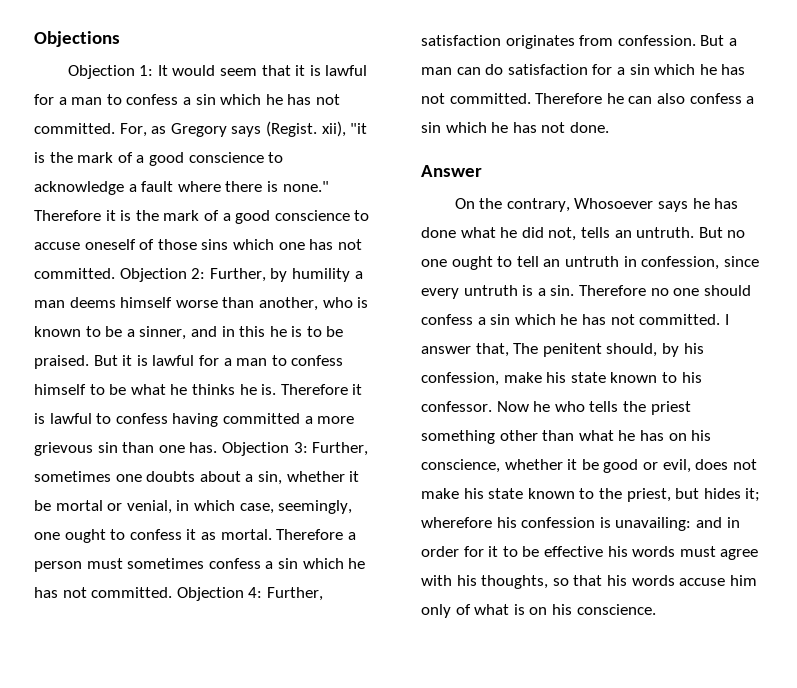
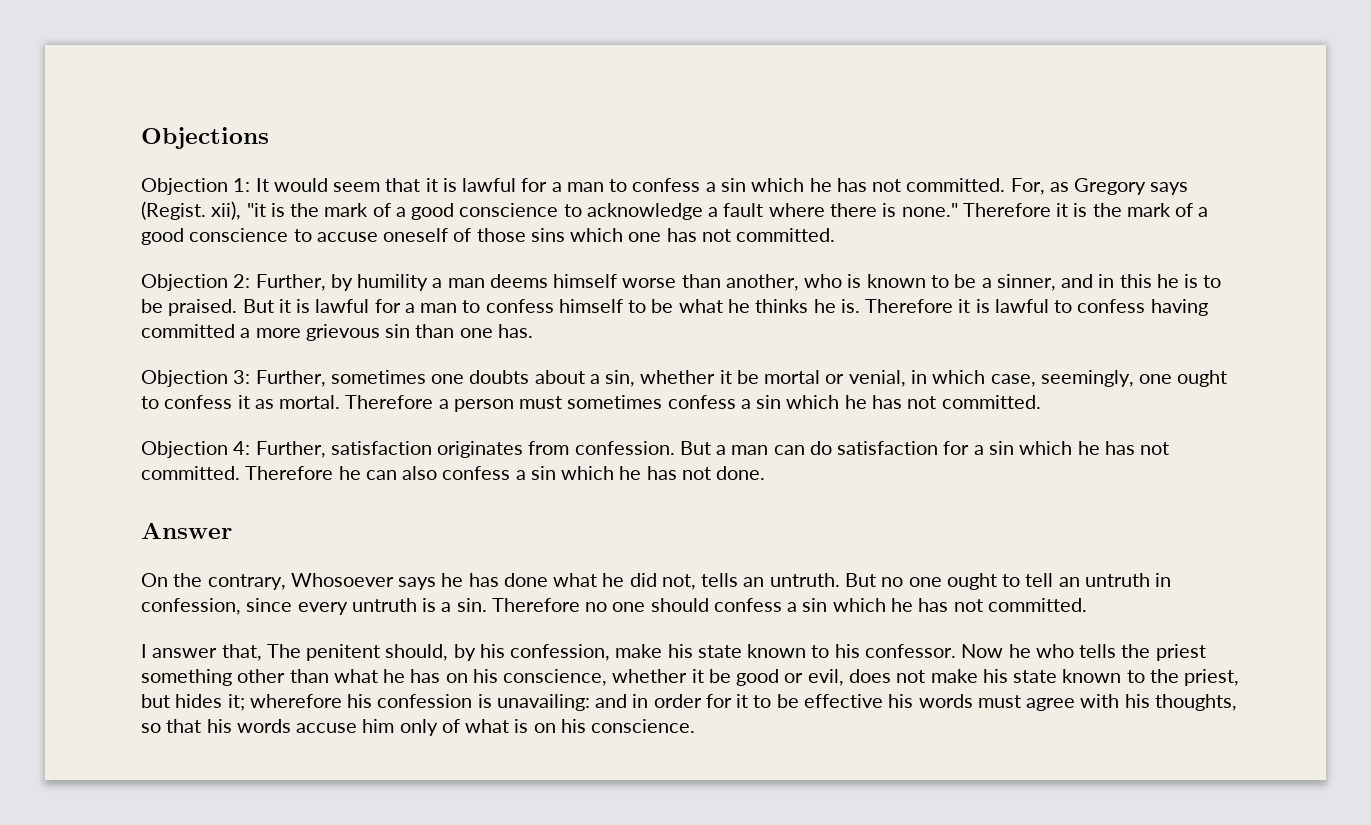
- Therefore it is the mark of a good conscience to accuse oneself of those sins which one has not committed. Objection 2: Further, by humility a man deems himself worse than another, who is known to be a sinner, and in this he is to be praised.
+ Therefore it is the mark of a good conscience to accuse oneself of those sins which one has not committed.
+ Objection 2: Further, by humility a man deems himself worse than another, who is known to be a sinner, and in this he is to be praised.
- Therefore it is lawful to confess having committed a more grievous sin than one has. Objection 3: Further, sometimes one doubts about a sin, whether it be mortal or venial, in which case, seemingly, one ought to confess it as mortal.
+ Therefore it is lawful to confess having committed a more grievous sin than one has.
+ Objection 3: Further, sometimes one doubts about a sin, whether it be mortal or venial, in which case, seemingly, one ought to confess it as mortal.
- Therefore a person must sometimes confess a sin which he has not committed. Objection 4: Further, satisfaction originates from confession.
+ Therefore a person must sometimes confess a sin which he has not committed.
+ Objection 4: Further, satisfaction originates from confession.
- Therefore no one should confess a sin which he has not committed. I answer that, The penitent should, by his confession, make his state known to his confessor.
+ Therefore no one should confess a sin which he has not committed.
+ I answer that, The penitent should, by his confession, make his state known to his confessor.

